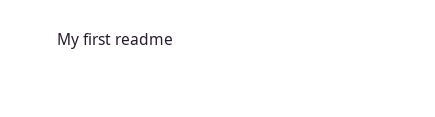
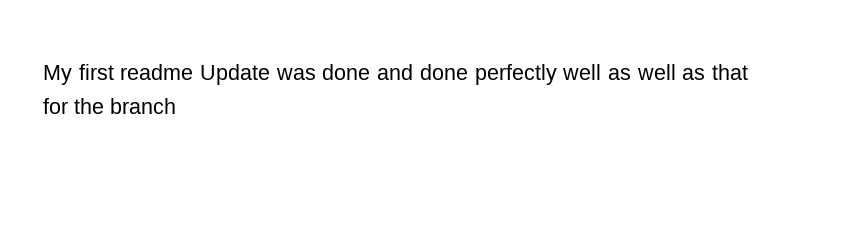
- My first readme
+ My first readme Update was done and done perfectly well as well as that for the branch

